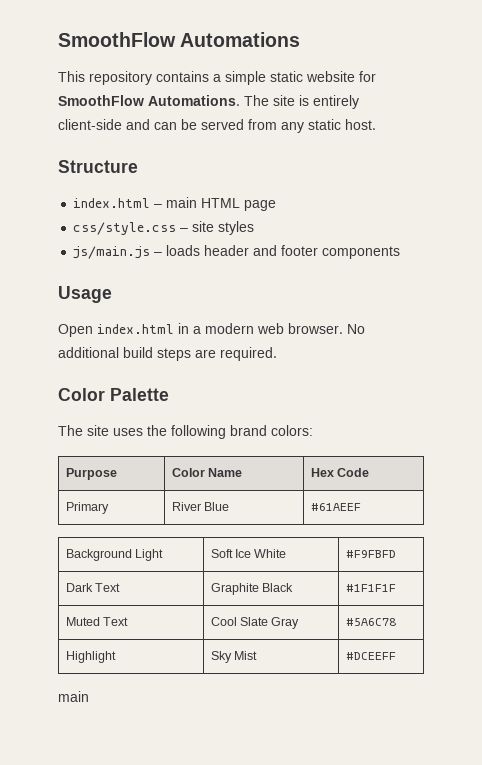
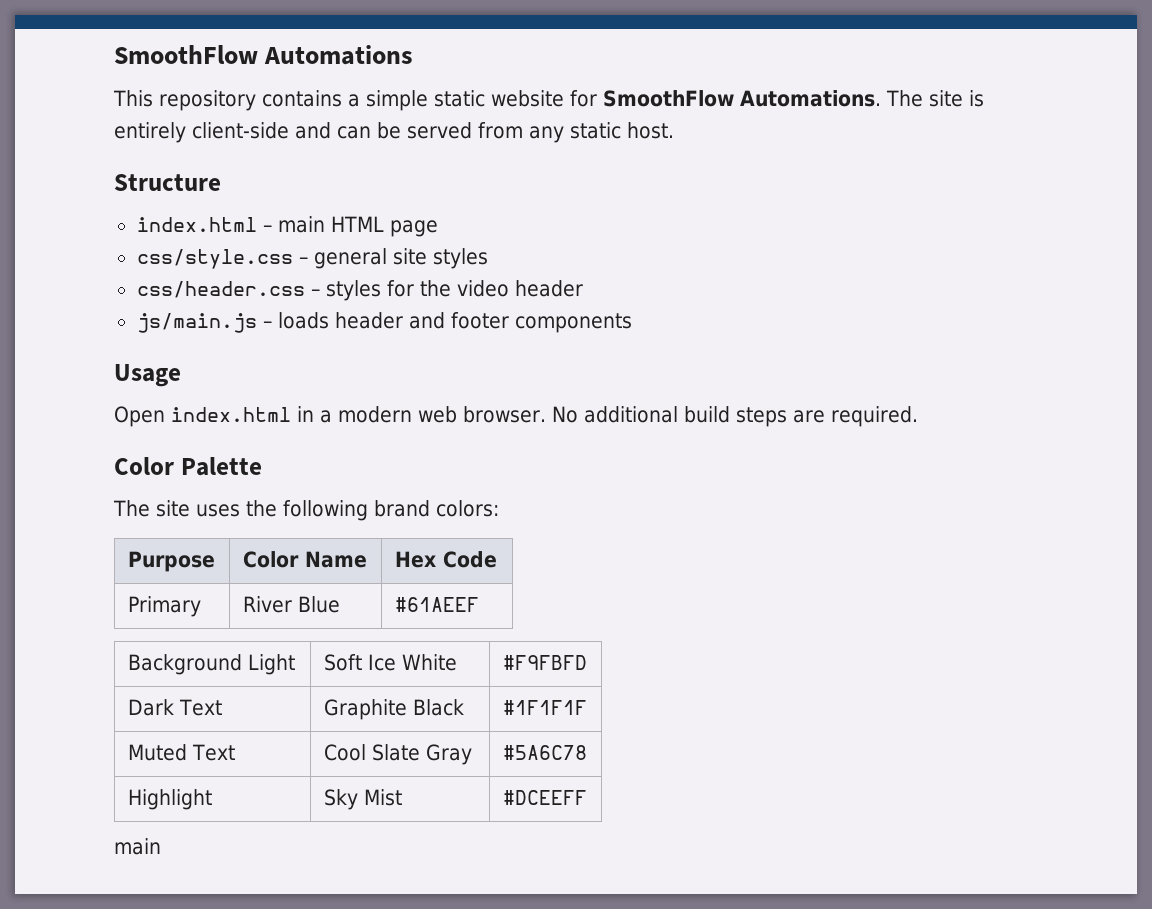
- css/style.css – site styles
+ css/style.css – general site styles
+ css/header.css – styles for the video header

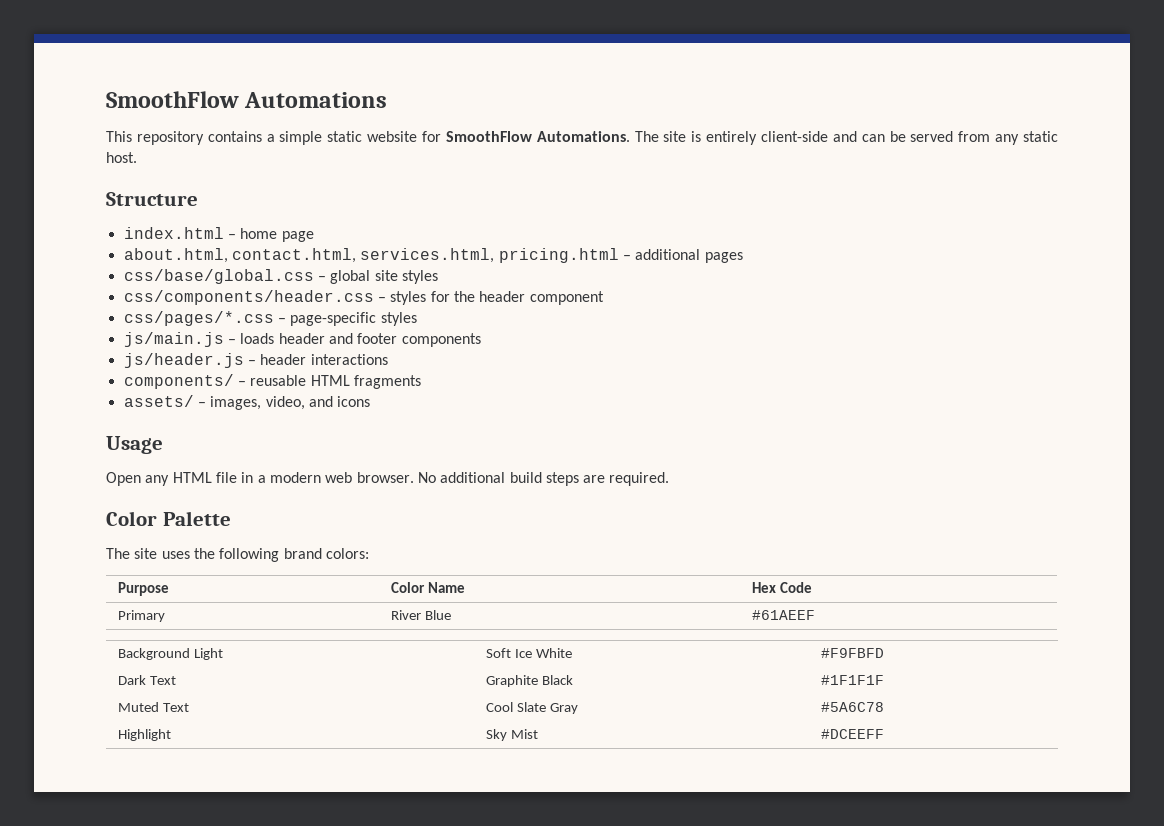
- index.html – main HTML page
+ index.html – home page
- css/style.css – general site styles
+ about.html, contact.html, services.html, pricing.html – additional pages
+ css/base/global.css – global site styles
- css/header.css – styles for the video header
+ css/components/header.css – styles for the header component
+ css/pages/*.css – page-specific styles
+ js/header.js – header interactions
+ components/ – reusable HTML fragments
+ assets/ – images, video, and icons
- Open index.html in a modern web browser.
+ Open any HTML file in a modern web browser.
  Highlight | Sky Mist | #DCEEFF
- main

